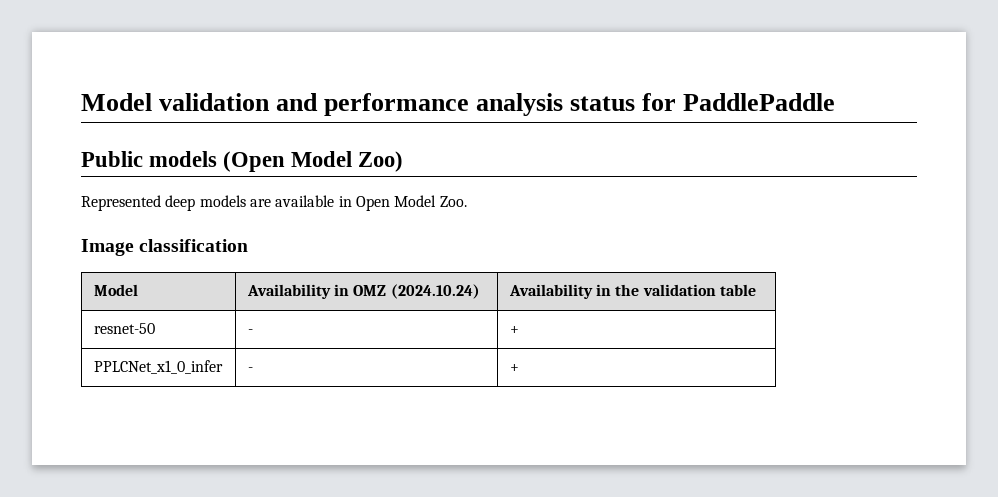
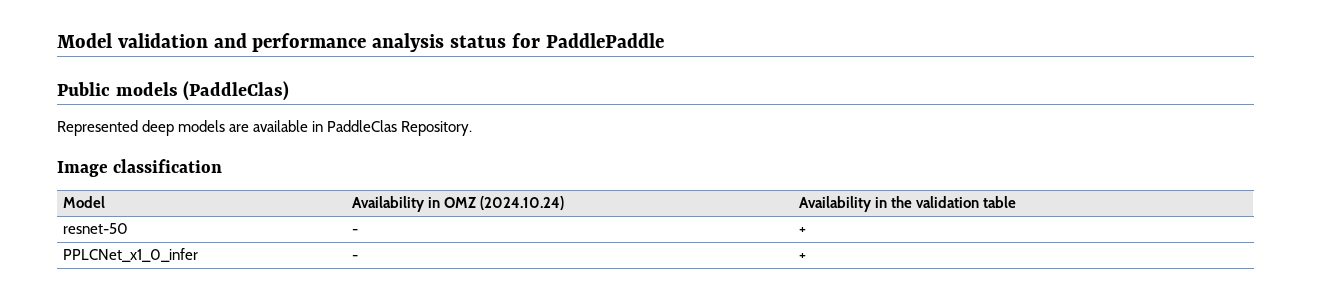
- Public models (Open Model Zoo)
+ Public models (PaddleClas)
- Represented deep models are available in Open Model Zoo.
+ Represented deep models are available in PaddleClas Repository.

